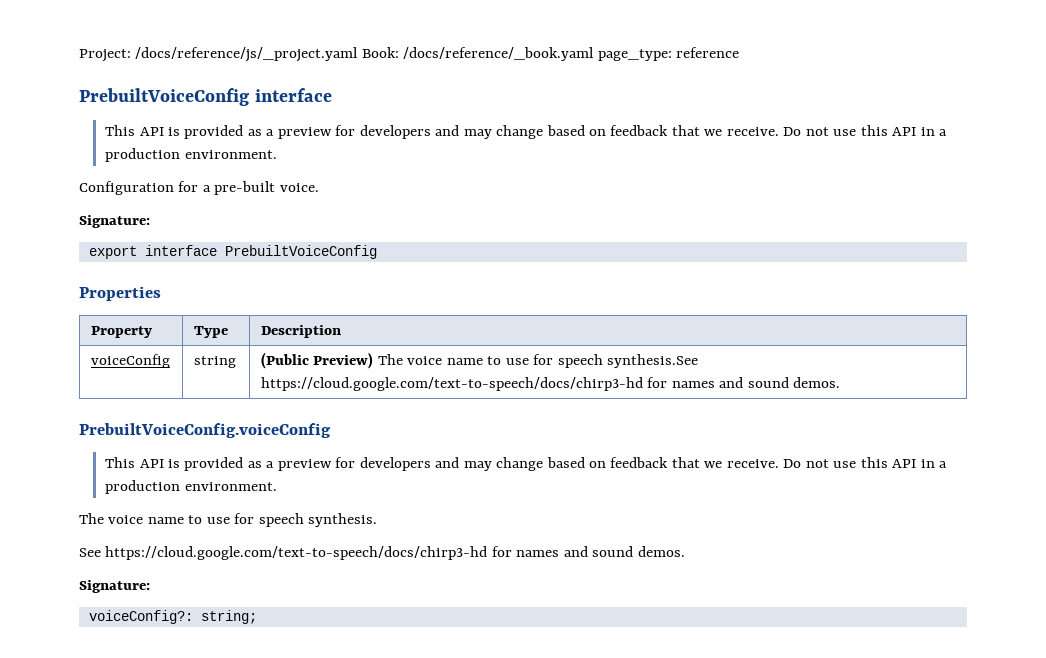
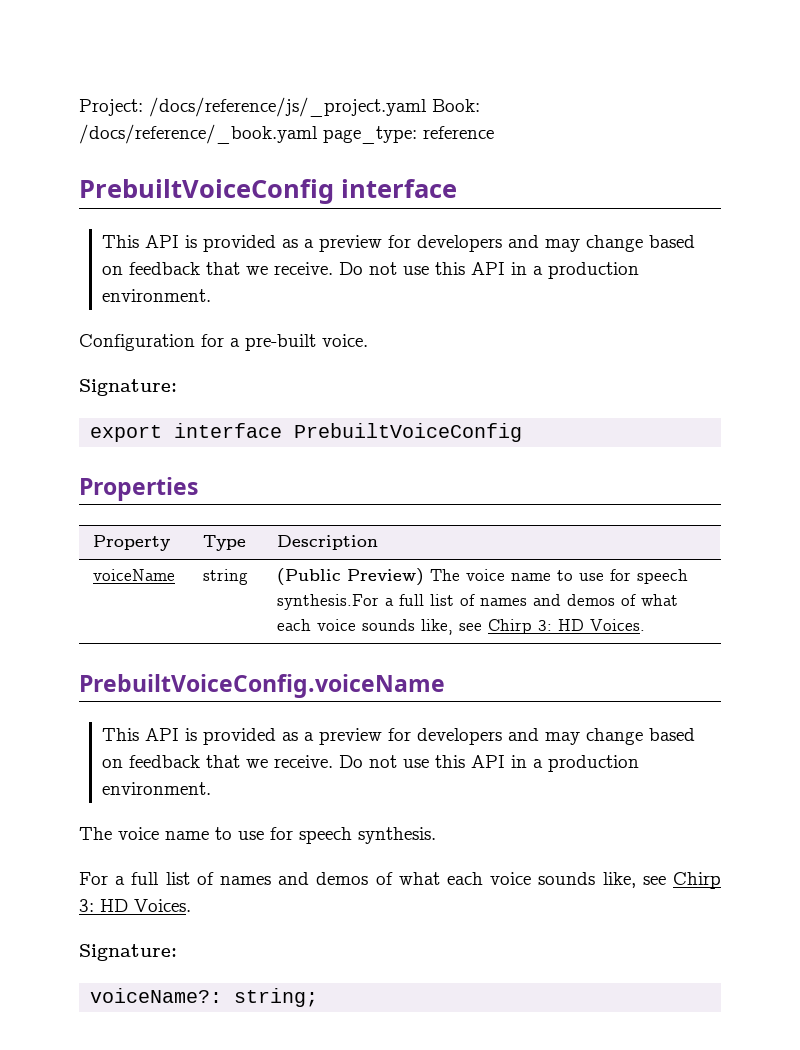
- voiceConfig | string | (Public Preview) The voice name to use for speech synthesis.See https://cloud.google.com/text-to-speech/docs/chirp3-hd for names and sound demos.
- PrebuiltVoiceConfig.voiceConfig
+ voiceName | string | (Public Preview) The voice name to use for speech synthesis.For a full list of names and demos of what each voice sounds like, see Chirp 3: HD Voices.
+ PrebuiltVoiceConfig.voiceName
- See https://cloud.google.com/text-to-speech/docs/chirp3-hd for names and sound demos.
+ For a full list of names and demos of what each voice sounds like, see Chirp 3: HD Voices.
  Signature:
- voiceConfig?: string;
+ voiceName?: string;

